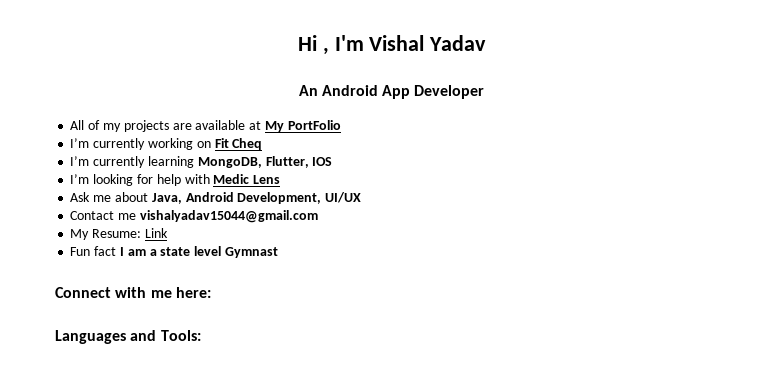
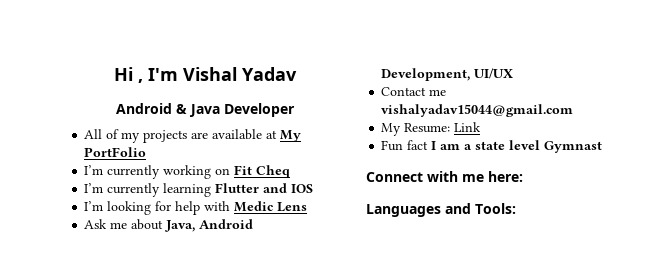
- An Android App Developer
+ Android & Java Developer
- I’m currently learning MongoDB, Flutter, IOS
+ I’m currently learning Flutter and IOS

